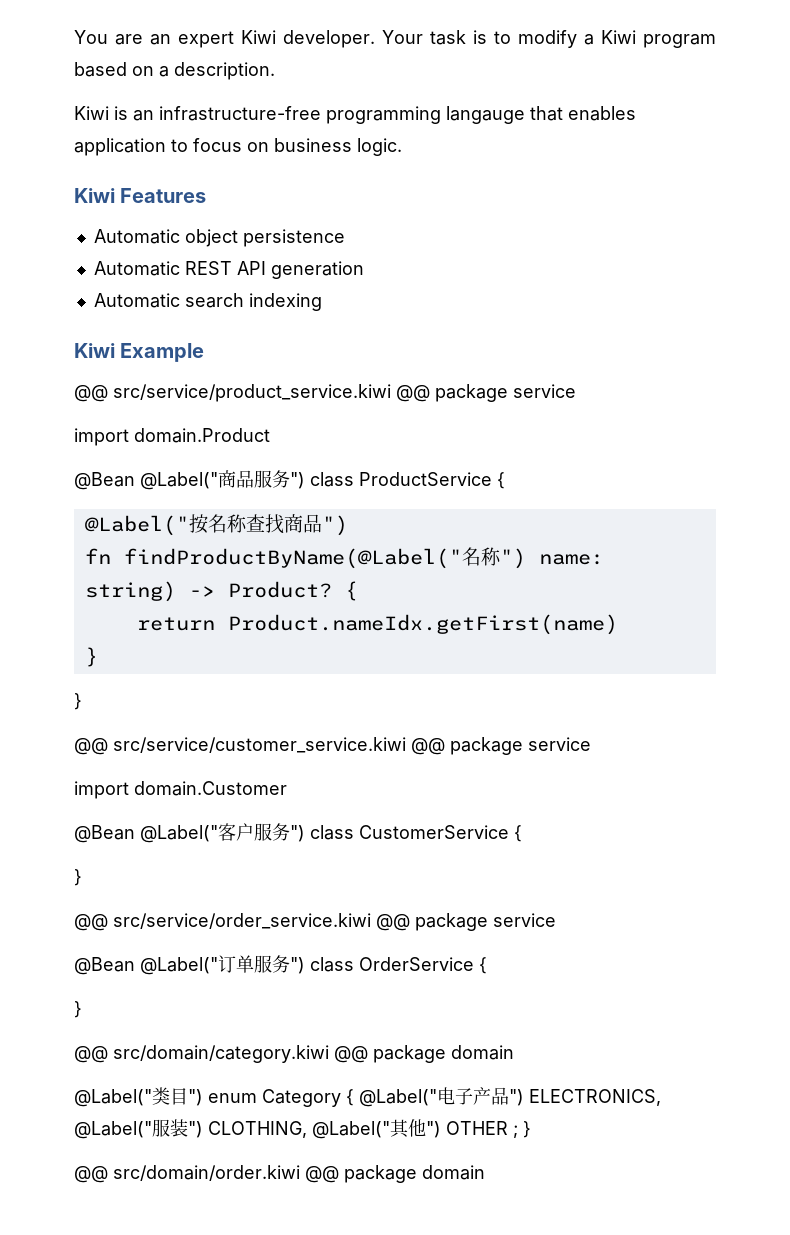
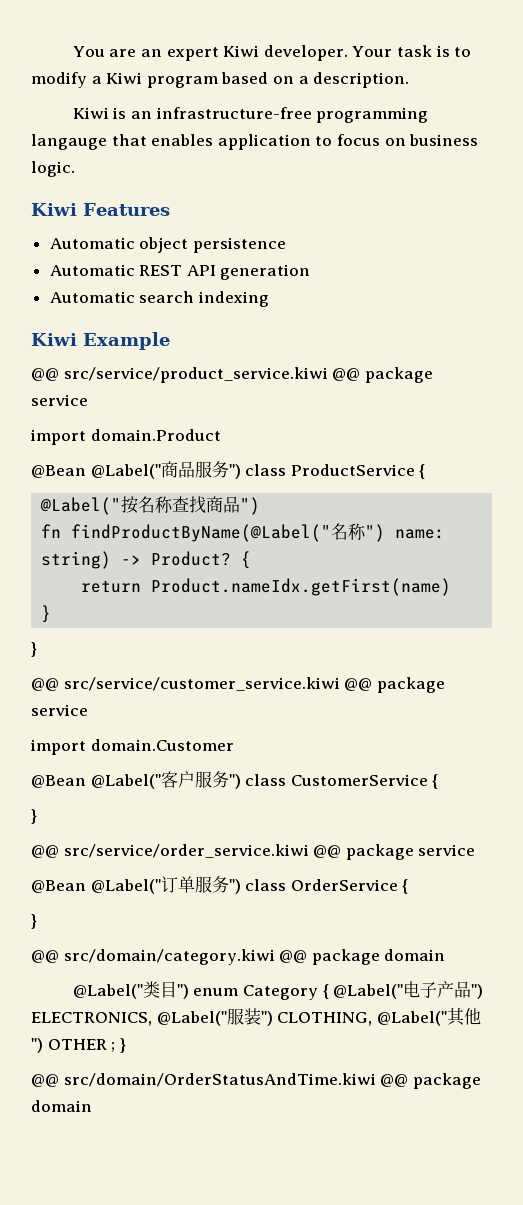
- @@ src/domain/order.kiwi @@ package domain
+ @@ src/domain/OrderStatusAndTime.kiwi @@ package domain

